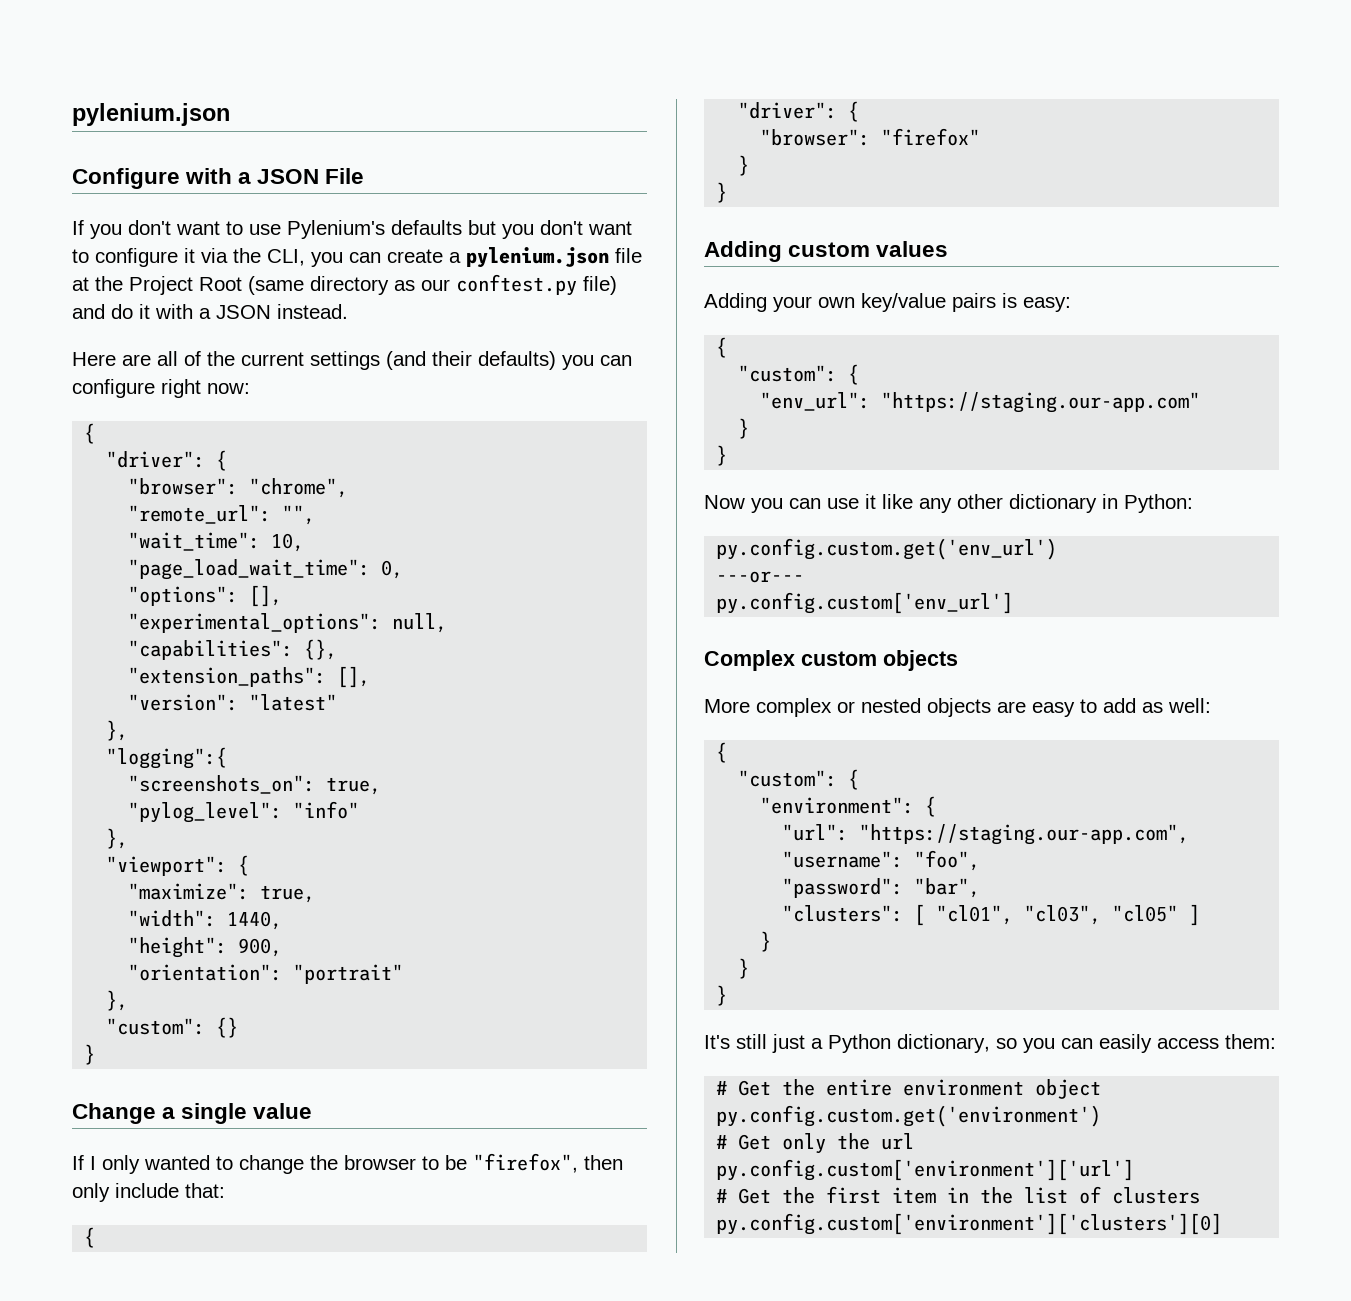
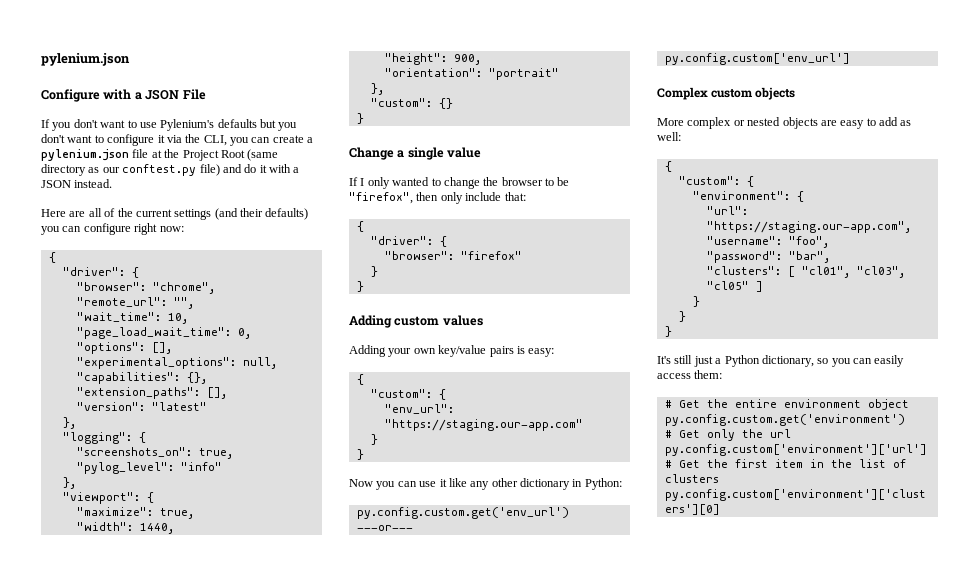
- "logging":{
+ "logging": {

